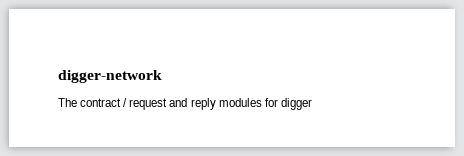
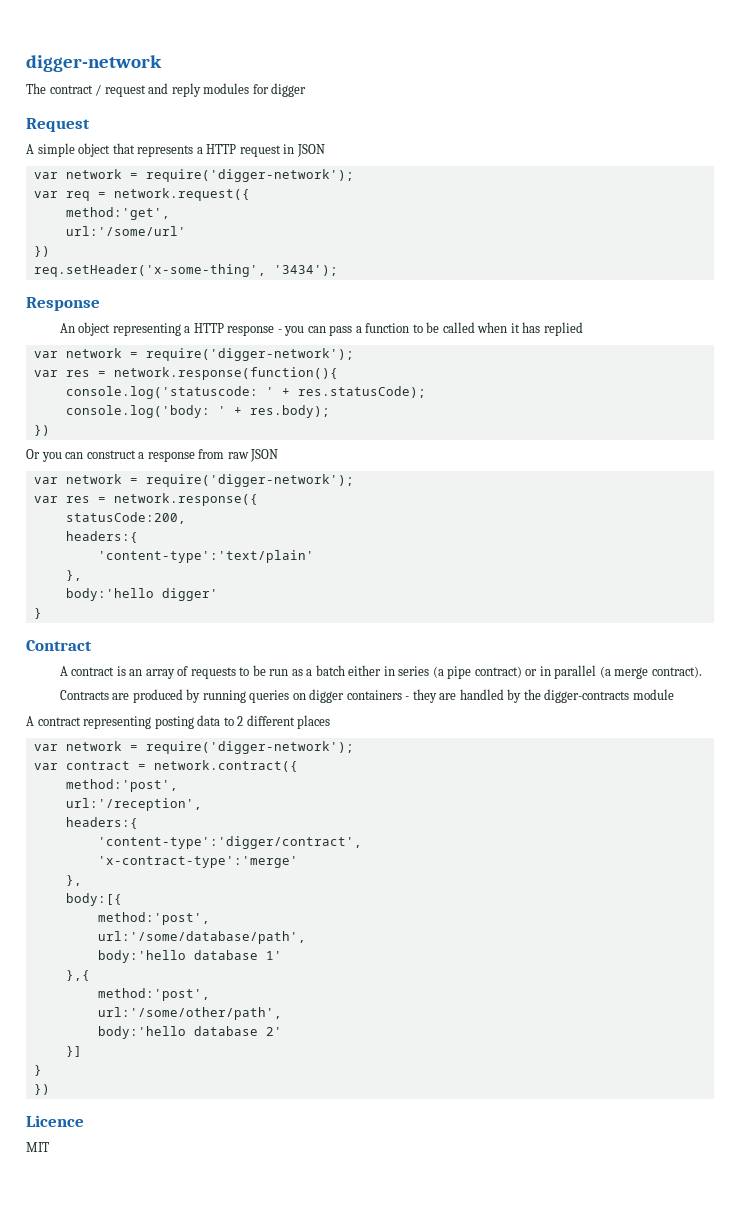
+ Request
+ A simple object that represents a HTTP request in JSON
+ var network = require('digger-network');
+ var req = network.request({
+ method:'get',
+ url:'/some/url'
+ })
+ req.setHeader('x-some-thing', '3434');
+ Response
+ An object representing a HTTP response - you can pass a function to be called when it has replied
+ var network = require('digger-network');
+ var res = network.response(function(){
+ console.log('statuscode: ' + res.statusCode);
+ console.log('body: ' + res.body);
+ })
+ Or you can construct a response from raw JSON
+ var network = require('digger-network');
+ var res = network.response({
+ statusCode:200,
+ headers:{
+ 'content-type':'text/plain'
+ },
+ body:'hello digger'
+ }
+ Contract
+ A contract is an array of requests to be run as a batch either in series (a pipe contract) or in parallel (a merge contract).
+ Contracts are produced by running queries on digger containers - they are handled by the digger-contracts module
+ A contract representing posting data to 2 different places
+ var network = require('digger-network');
+ var contract = network.contract({
+ method:'post',
+ url:'/reception',
+ headers:{
+ 'content-type':'digger/contract',
+ 'x-contract-type':'merge'
+ },
+ body:[{
+ method:'post',
+ url:'/some/database/path',
+ body:'hello database 1'
+ },{
+ method:'post',
+ url:'/some/other/path',
+ body:'hello database 2'
+ }]
+ }
+ })
+ Licence
+ MIT

